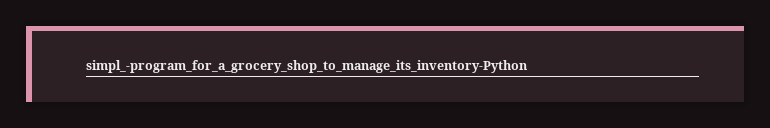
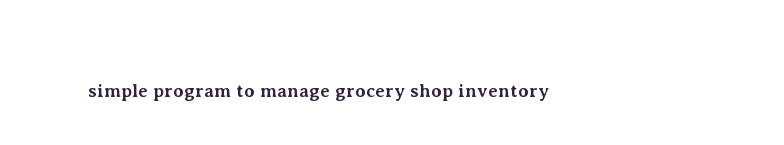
- simpl_-program_for_a_grocery_shop_to_manage_its_inventory-Python
+ simple program to manage grocery shop inventory

